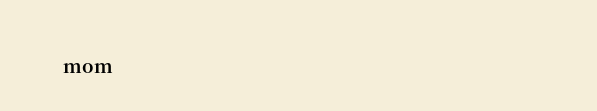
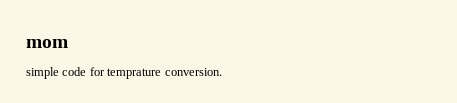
+ simple code for temprature conversion.

